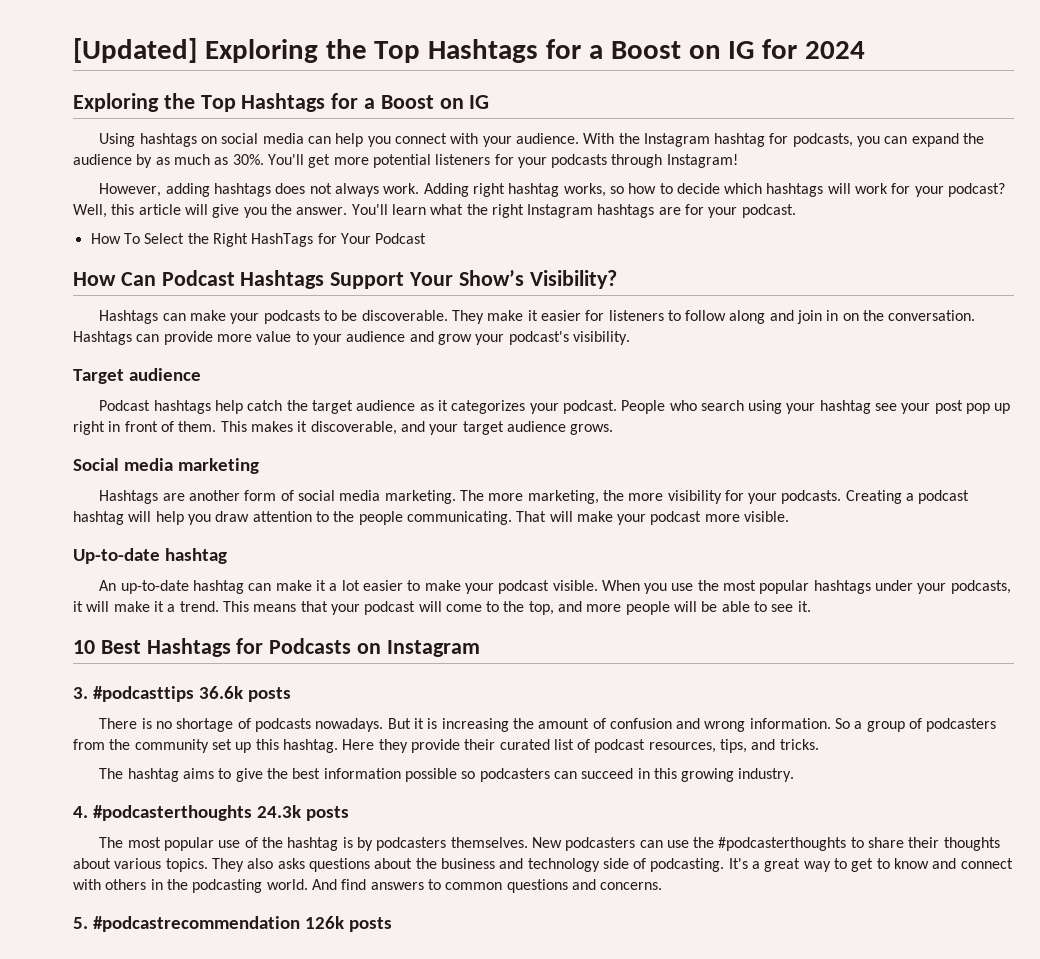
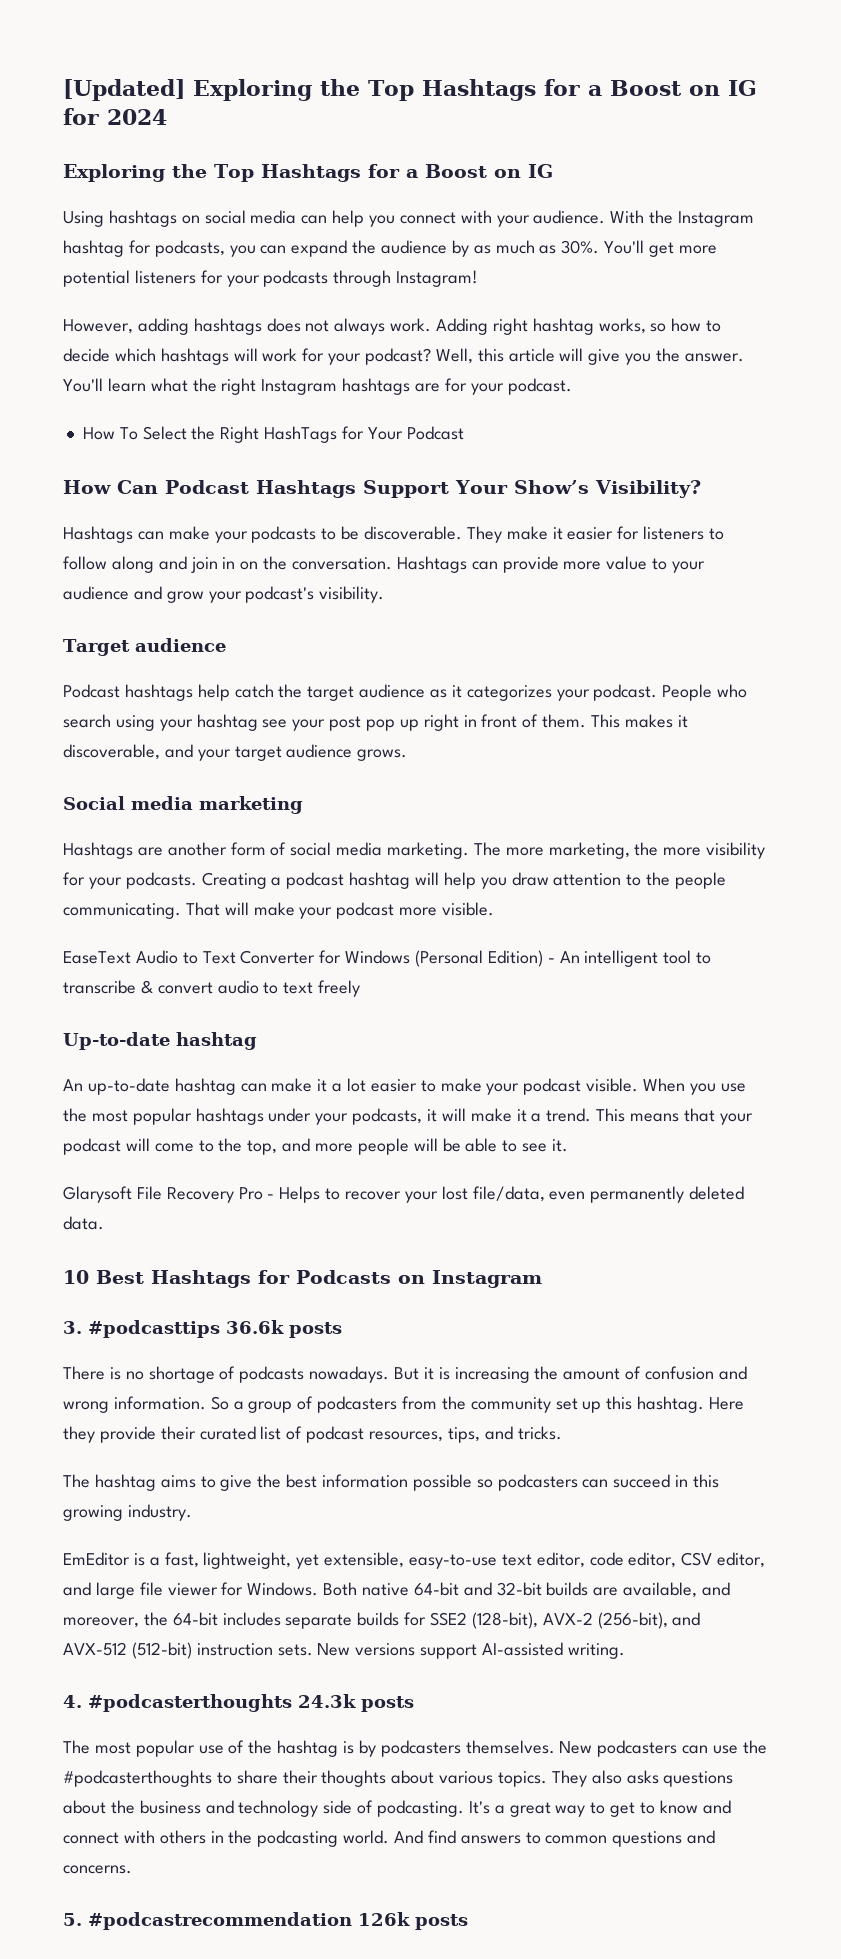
+ EaseText Audio to Text Converter for Windows (Personal Edition) - An intelligent tool to transcribe & convert audio to text freely
+ Glarysoft File Recovery Pro - Helps to recover your lost file/data, even permanently deleted data.
+ EmEditor is a fast, lightweight, yet extensible, easy-to-use text editor, code editor, CSV editor, and large file viewer for Windows. Both native 64-bit and 32-bit builds are available, and moreover, the 64-bit includes separate builds for SSE2 (128-bit), AVX-2 (256-bit), and AVX-512 (512-bit) instruction sets. New versions support AI-assisted writing.

